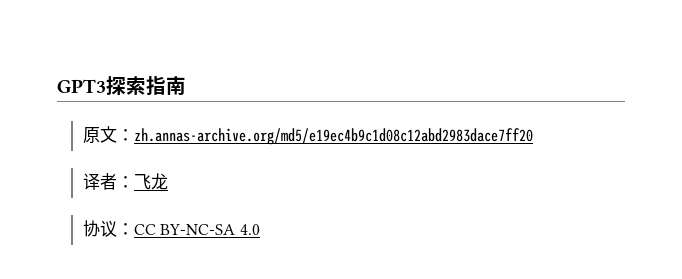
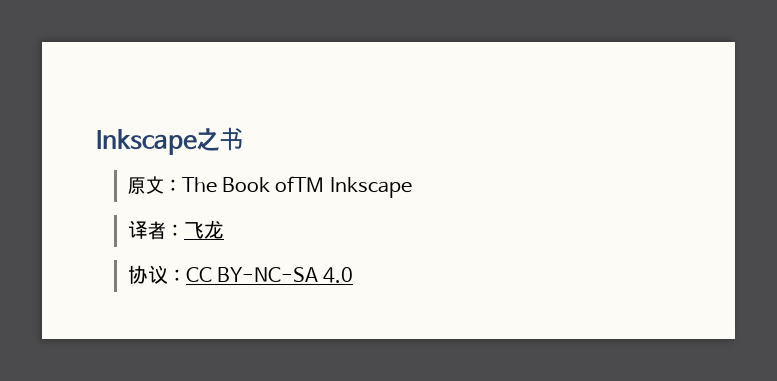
- GPT3探索指南
+ Inkscape之书
- 原文：zh.annas-archive.org/md5/e19ec4b9c1d08c12abd2983dace7ff20
+ 原文：The Book ofTM Inkscape

